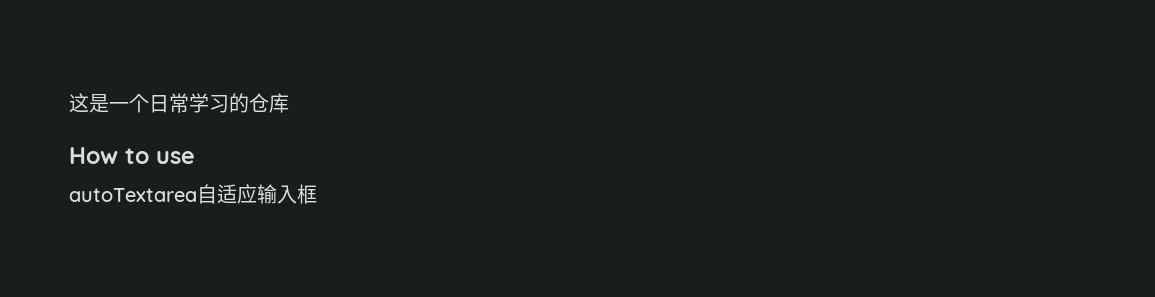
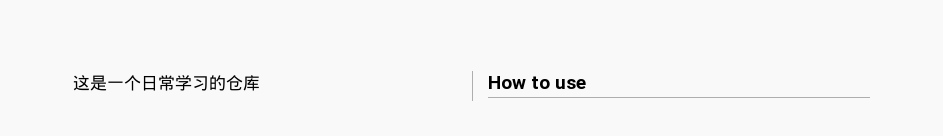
- autoTextarea自适应输入框

